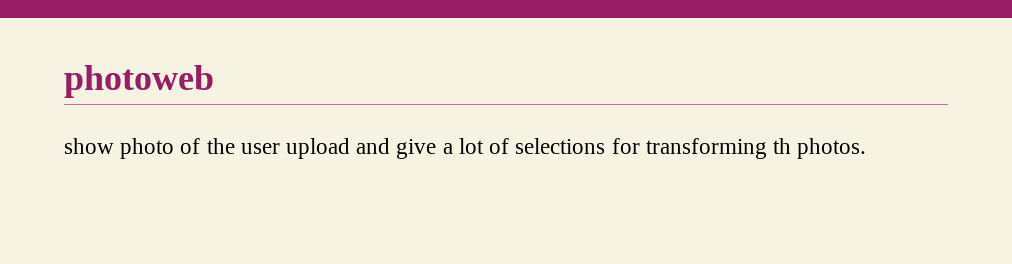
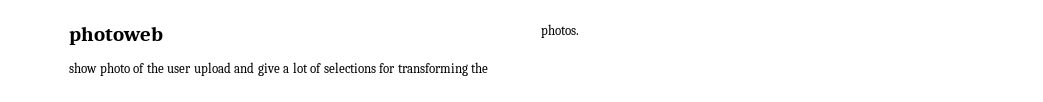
- show photo of the user upload and give a lot of selections for transforming th photos.
+ show photo of the user upload and give a lot of selections for transforming the photos.

